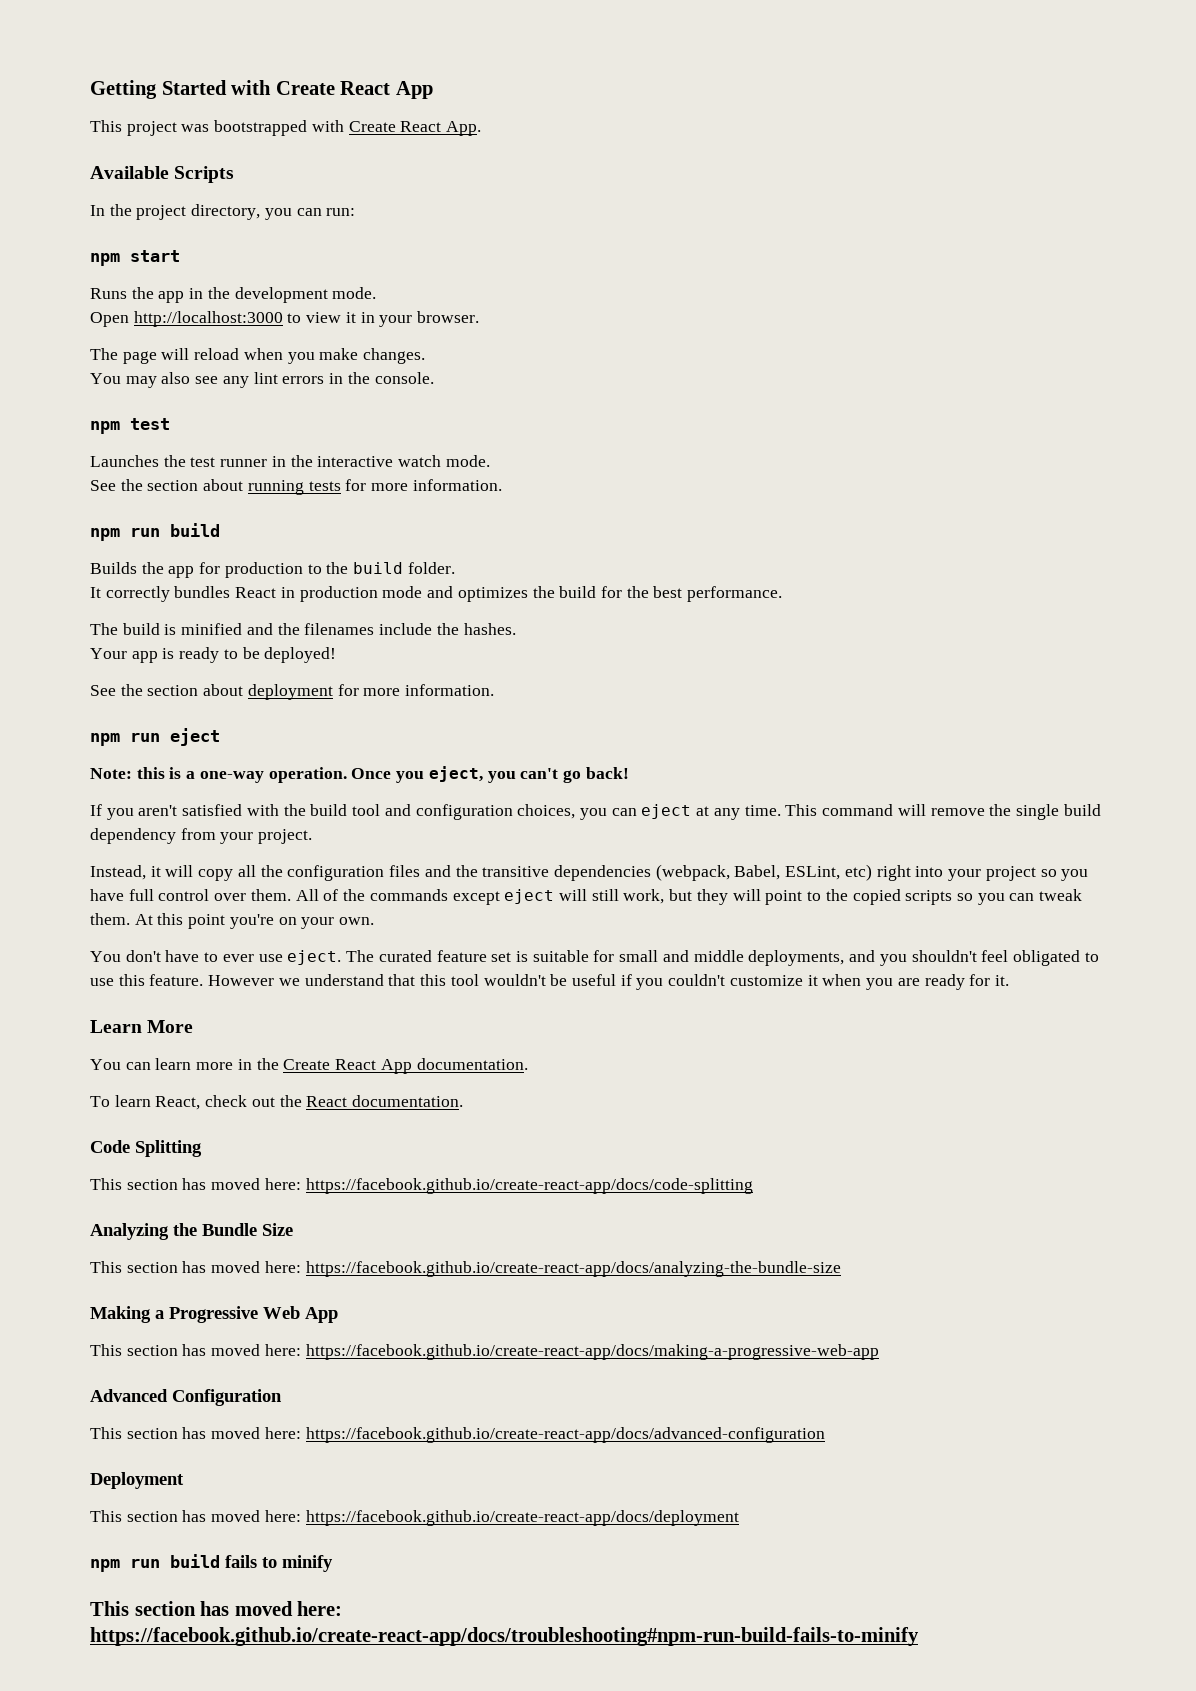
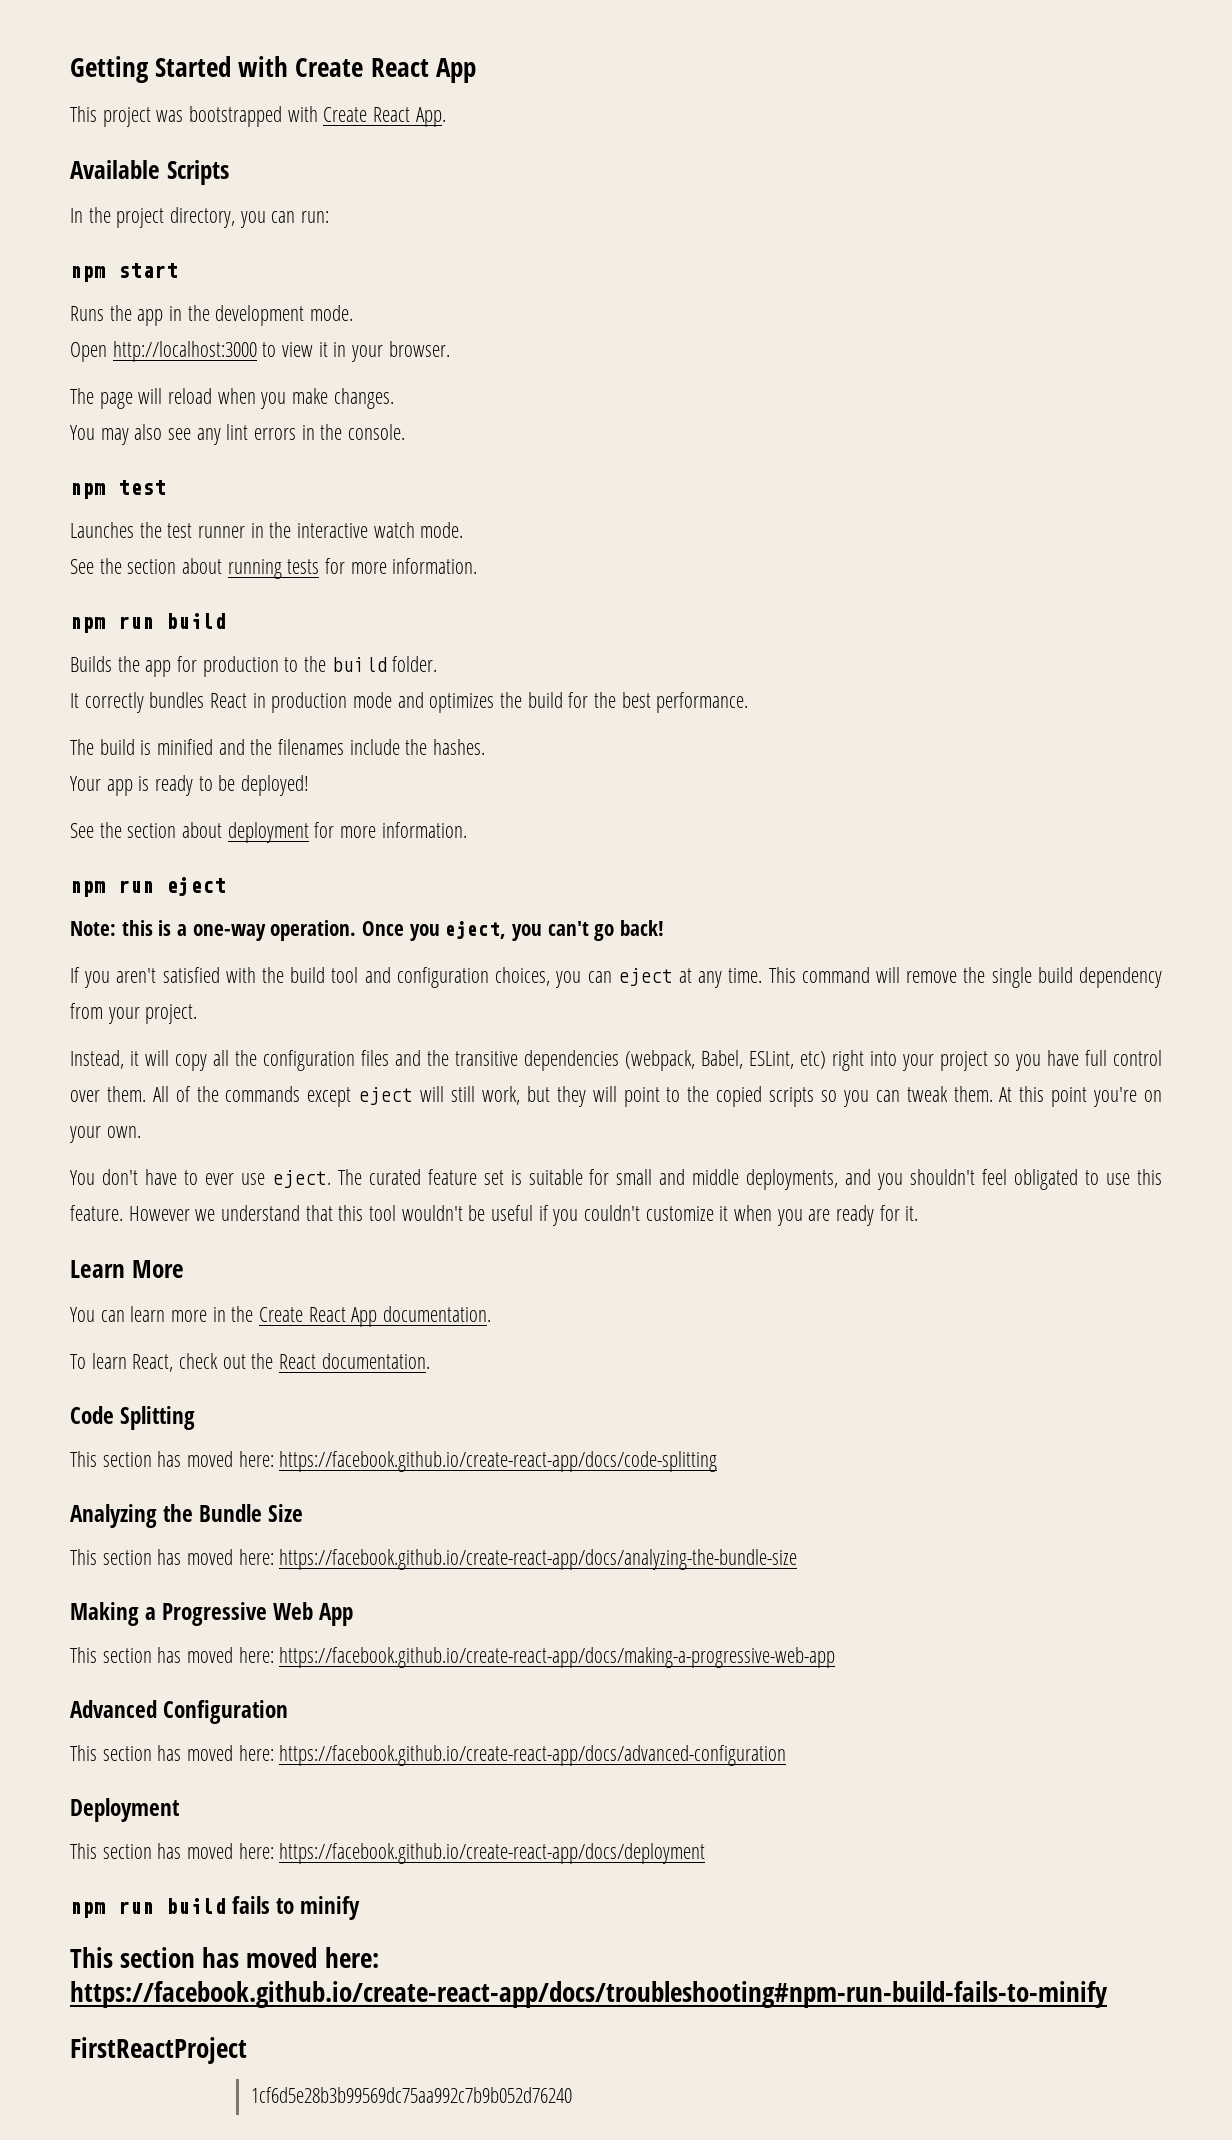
+ FirstReactProject
+ 1cf6d5e28b3b99569dc75aa992c7b9b052d76240

